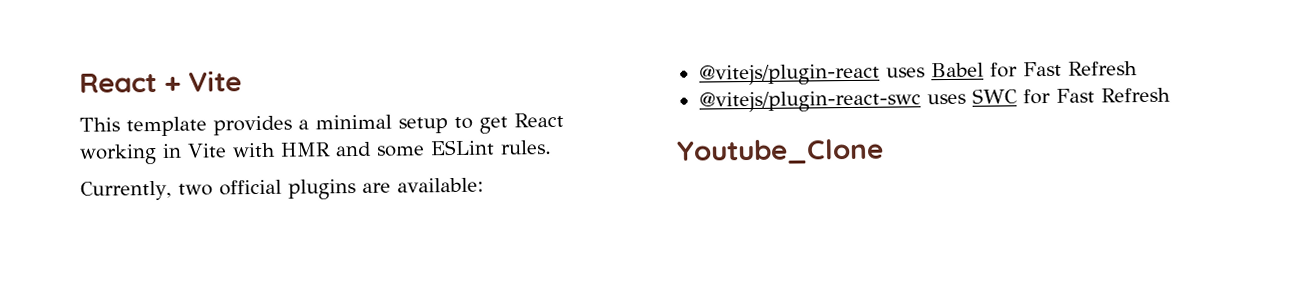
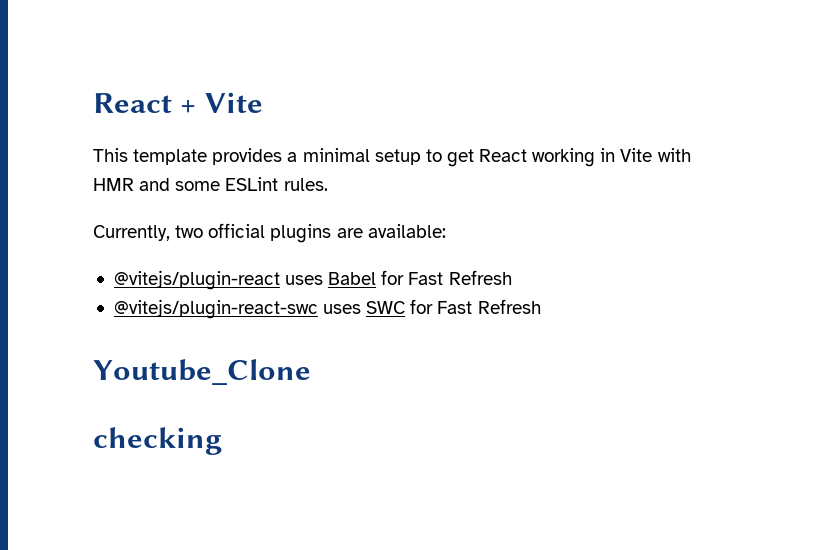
+ checking

